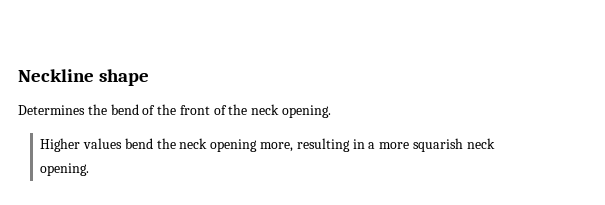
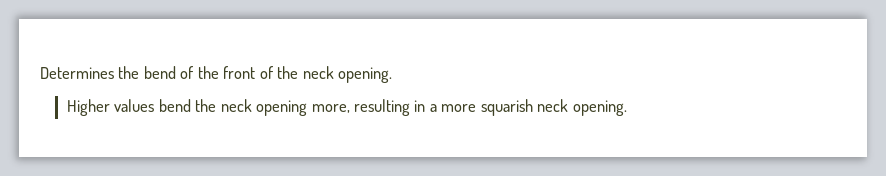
- Neckline shape

